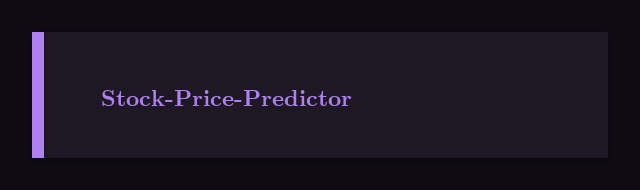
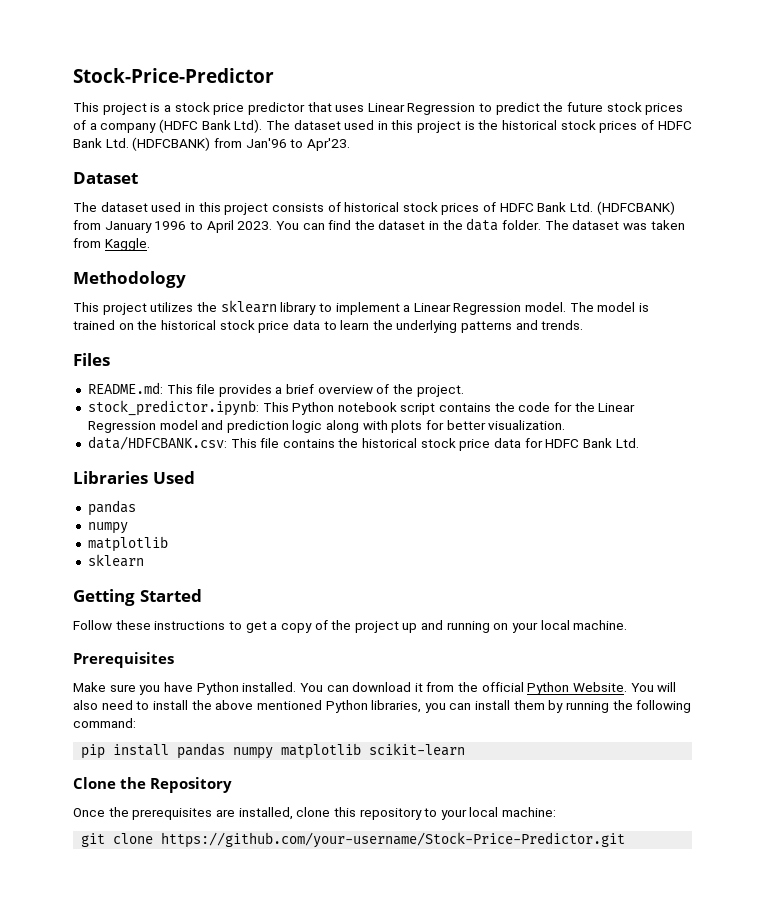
+ This project is a stock price predictor that uses Linear Regression to predict the future stock prices of a company (HDFC Bank Ltd). The dataset used in this project is the historical stock prices of HDFC Bank Ltd. (HDFCBANK) from Jan'96 to Apr'23.
+ Dataset
+ The dataset used in this project consists of historical stock prices of HDFC Bank Ltd. (HDFCBANK) from January 1996 to April 2023. You can find the dataset in the data folder. The dataset was taken from Kaggle.
+ Methodology
+ This project utilizes the sklearn library to implement a Linear Regression model. The model is trained on the historical stock price data to learn the underlying patterns and trends.
+ Files
+ README.md: This file provides a brief overview of the project.
+ stock_predictor.ipynb: This Python notebook script contains the code for the Linear Regression model and prediction logic along with plots for better visualization.
+ data/HDFCBANK.csv: This file contains the historical stock price data for HDFC Bank Ltd.
+ Libraries Used
+ pandas
+ numpy
+ matplotlib
+ sklearn
+ Getting Started
+ Follow these instructions to get a copy of the project up and running on your local machine.
+ Prerequisites
+ Make sure you have Python installed. You can download it from the official Python Website. You will also need to install the above mentioned Python libraries, you can install them by running the following command:
+ pip install pandas numpy matplotlib scikit-learn
+ Clone the Repository
+ Once the prerequisites are installed, clone this repository to your local machine:
+ git clone https://github.com/your-username/Stock-Price-Predictor.git

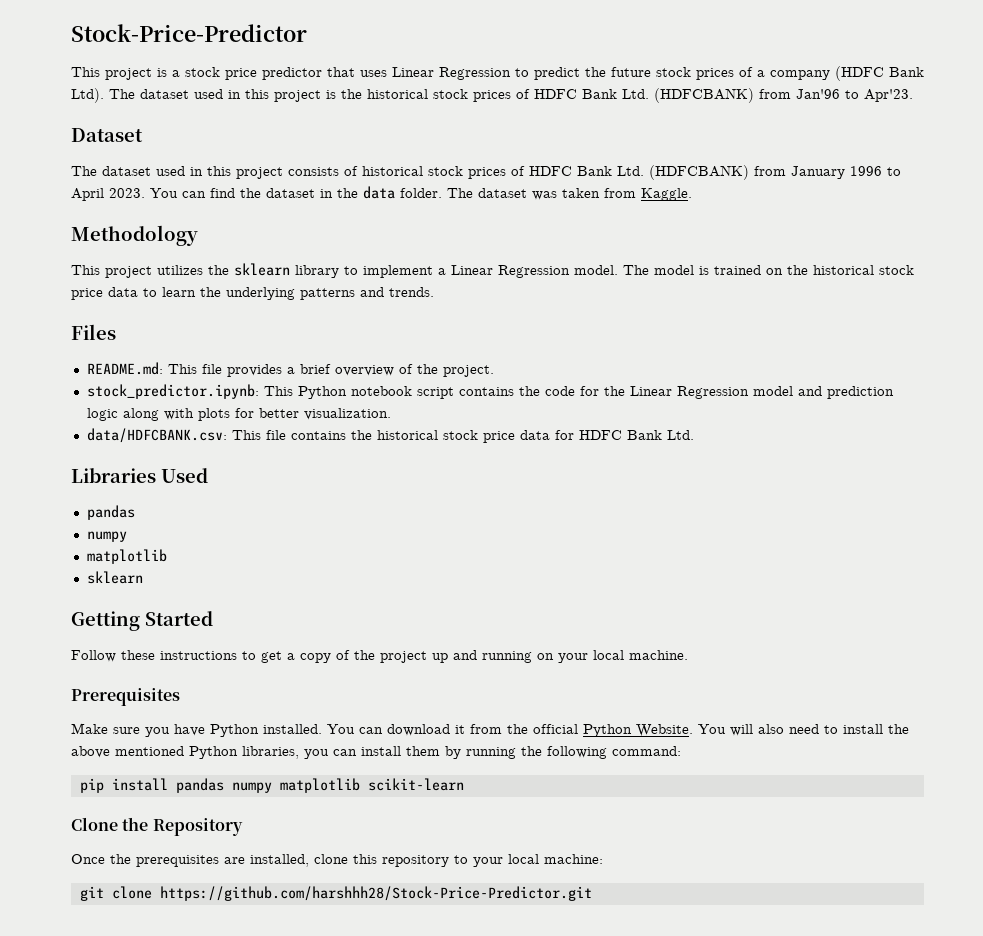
- git clone https://github.com/your-username/Stock-Price-Predictor.git
+ git clone https://github.com/harshhh28/Stock-Price-Predictor.git

